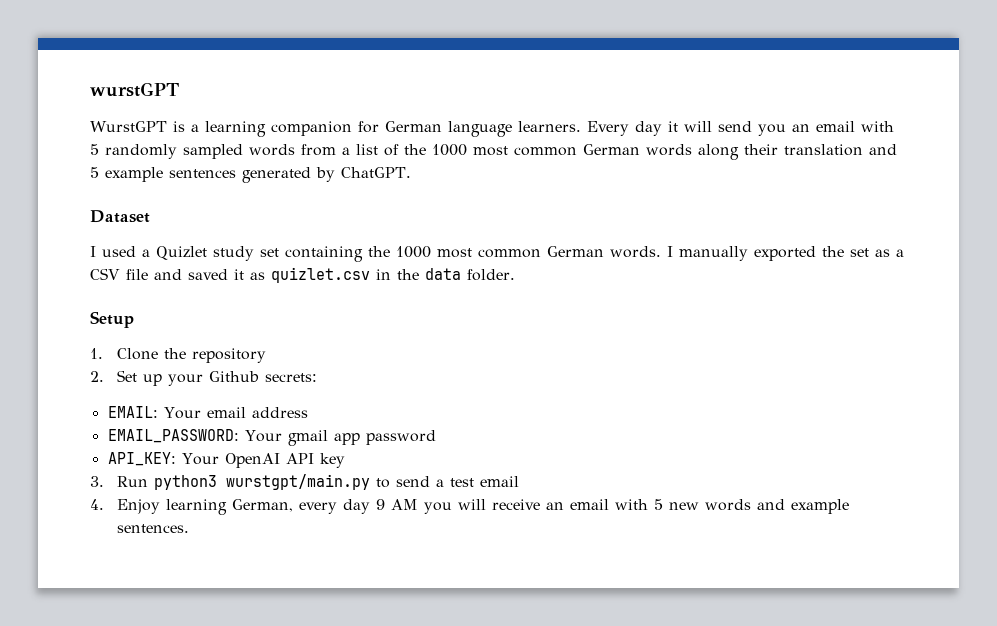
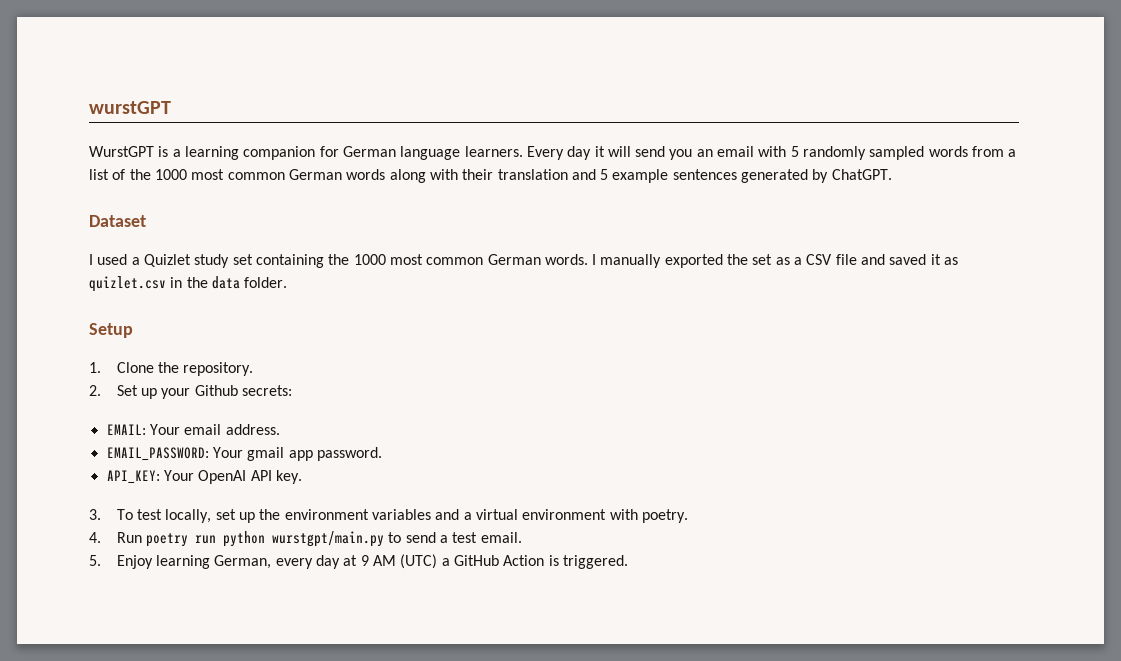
- Every day it will send you an email with 5 randomly sampled words from a list of the 1000 most common German words along their translation and 5 example sentences generated by ChatGPT.
+ Every day it will send you an email with 5 randomly sampled words from a list of the 1000 most common German words along with their translation and 5 example sentences generated by ChatGPT.
- 1. Clone the repository
+ 1. Clone the repository.
- EMAIL: Your email address
+ EMAIL: Your email address.
- EMAIL_PASSWORD: Your gmail app password
+ EMAIL_PASSWORD: Your gmail app password.
- API_KEY: Your OpenAI API key
- 3. Run python3 wurstgpt/main.py to send a test email
- 4. Enjoy learning German, every day 9 AM you will receive an email with 5 new words and example sentences.
+ API_KEY: Your OpenAI API key.
+ 3. To test locally, set up the environment variables and a virtual environment with poetry.
+ 4. Run poetry run python wurstgpt/main.py to send a test email.
+ 5. Enjoy learning German, every day at 9 AM (UTC) a GitHub Action is triggered.

